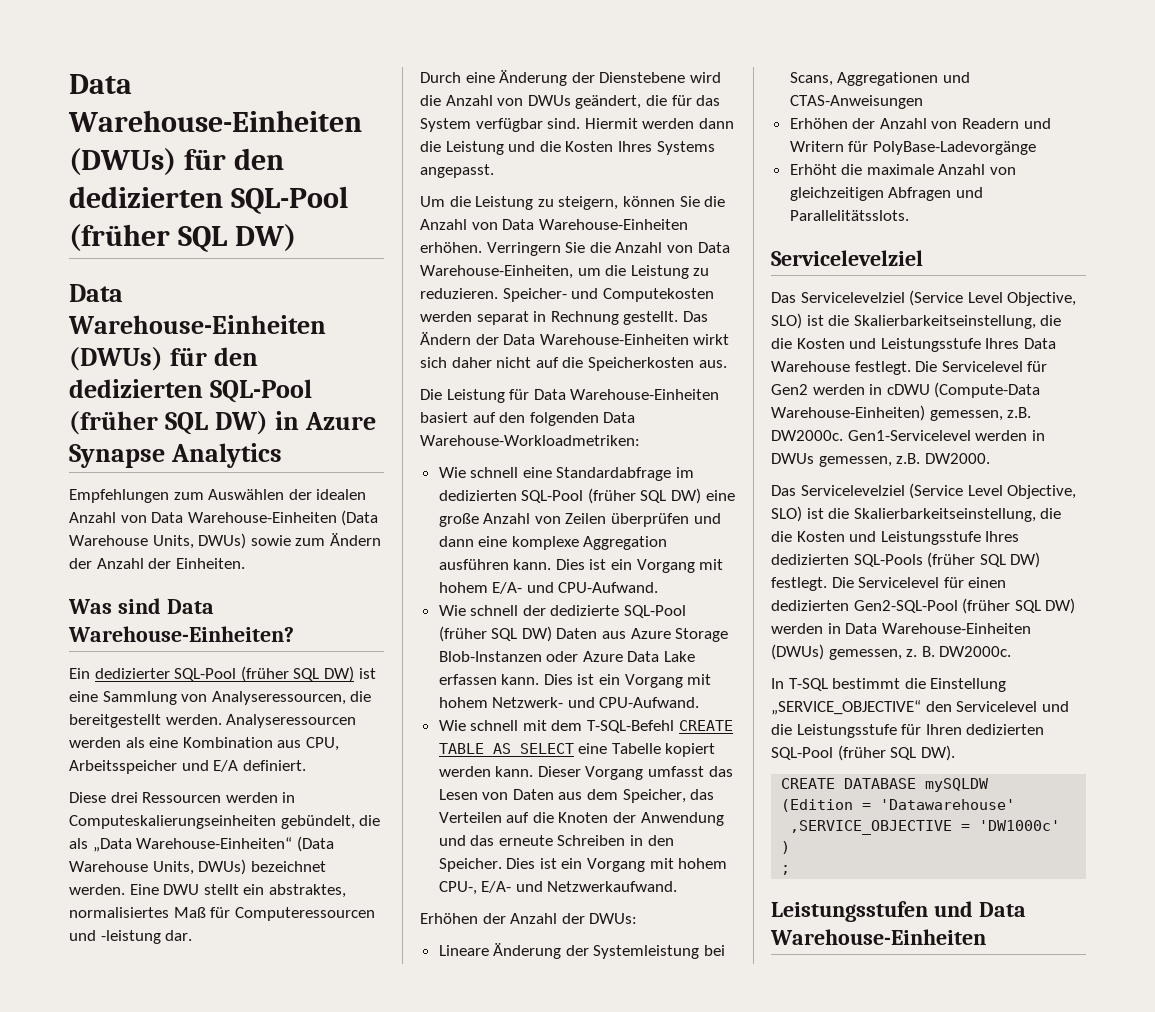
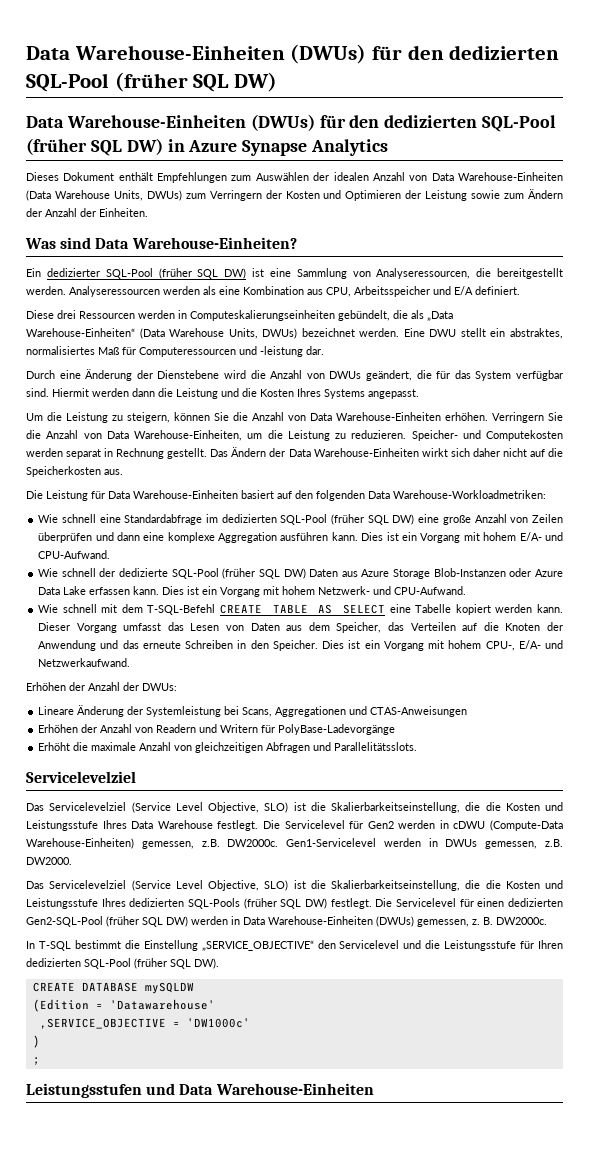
- Empfehlungen zum Auswählen der idealen Anzahl von Data Warehouse-Einheiten (Data Warehouse Units, DWUs) sowie zum Ändern der Anzahl der Einheiten.
+ Dieses Dokument enthält Empfehlungen zum Auswählen der idealen Anzahl von Data Warehouse-Einheiten (Data Warehouse Units, DWUs) zum Verringern der Kosten und Optimieren der Leistung sowie zum Ändern der Anzahl der Einheiten.

